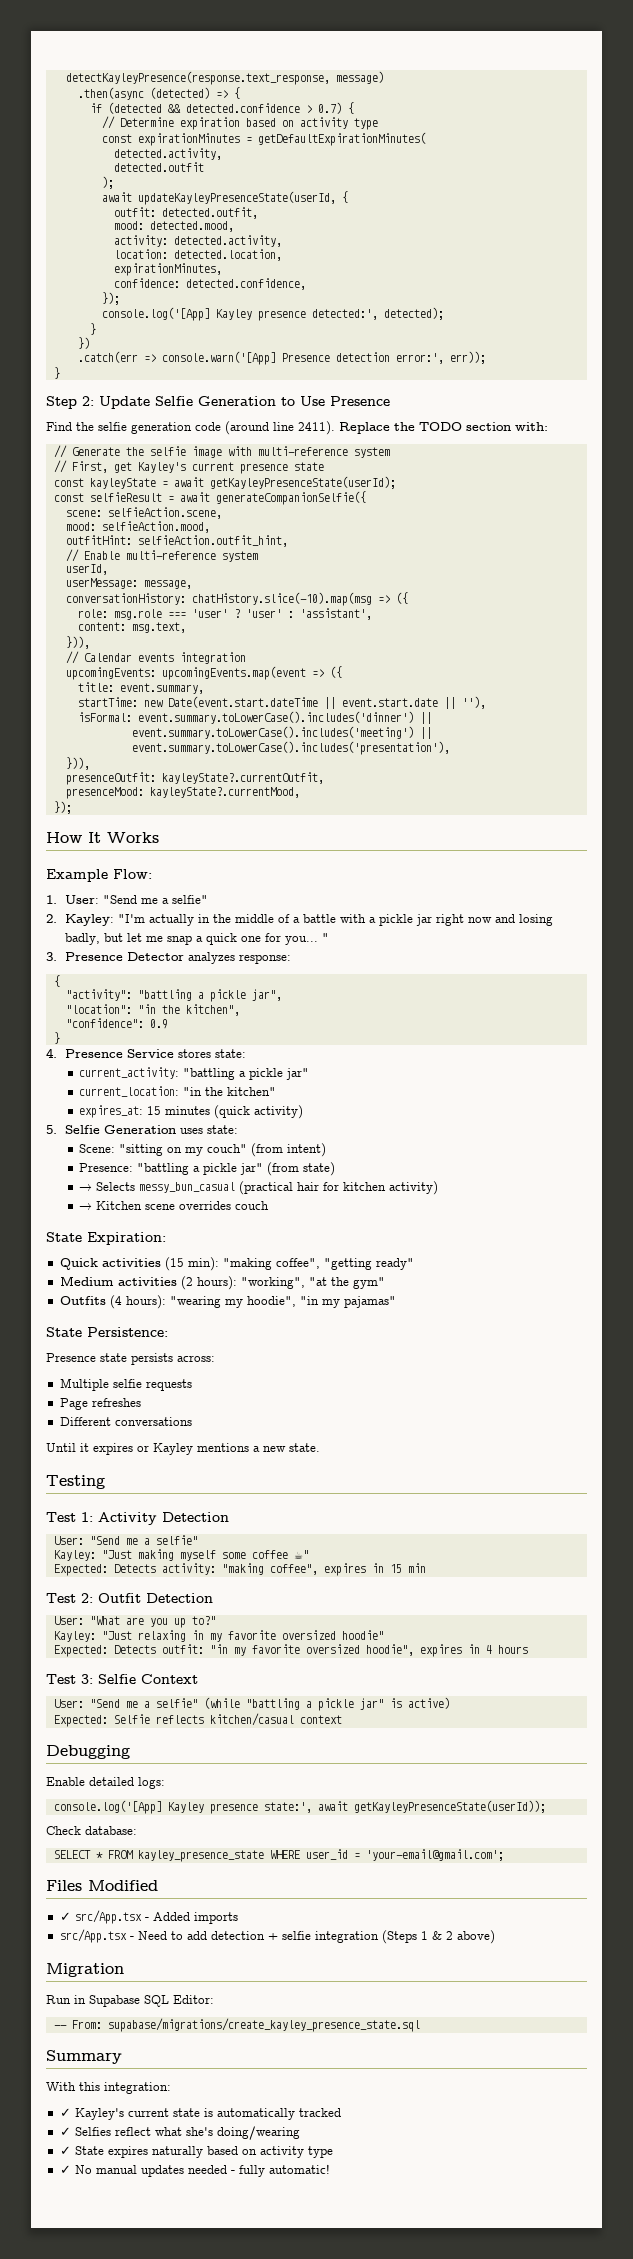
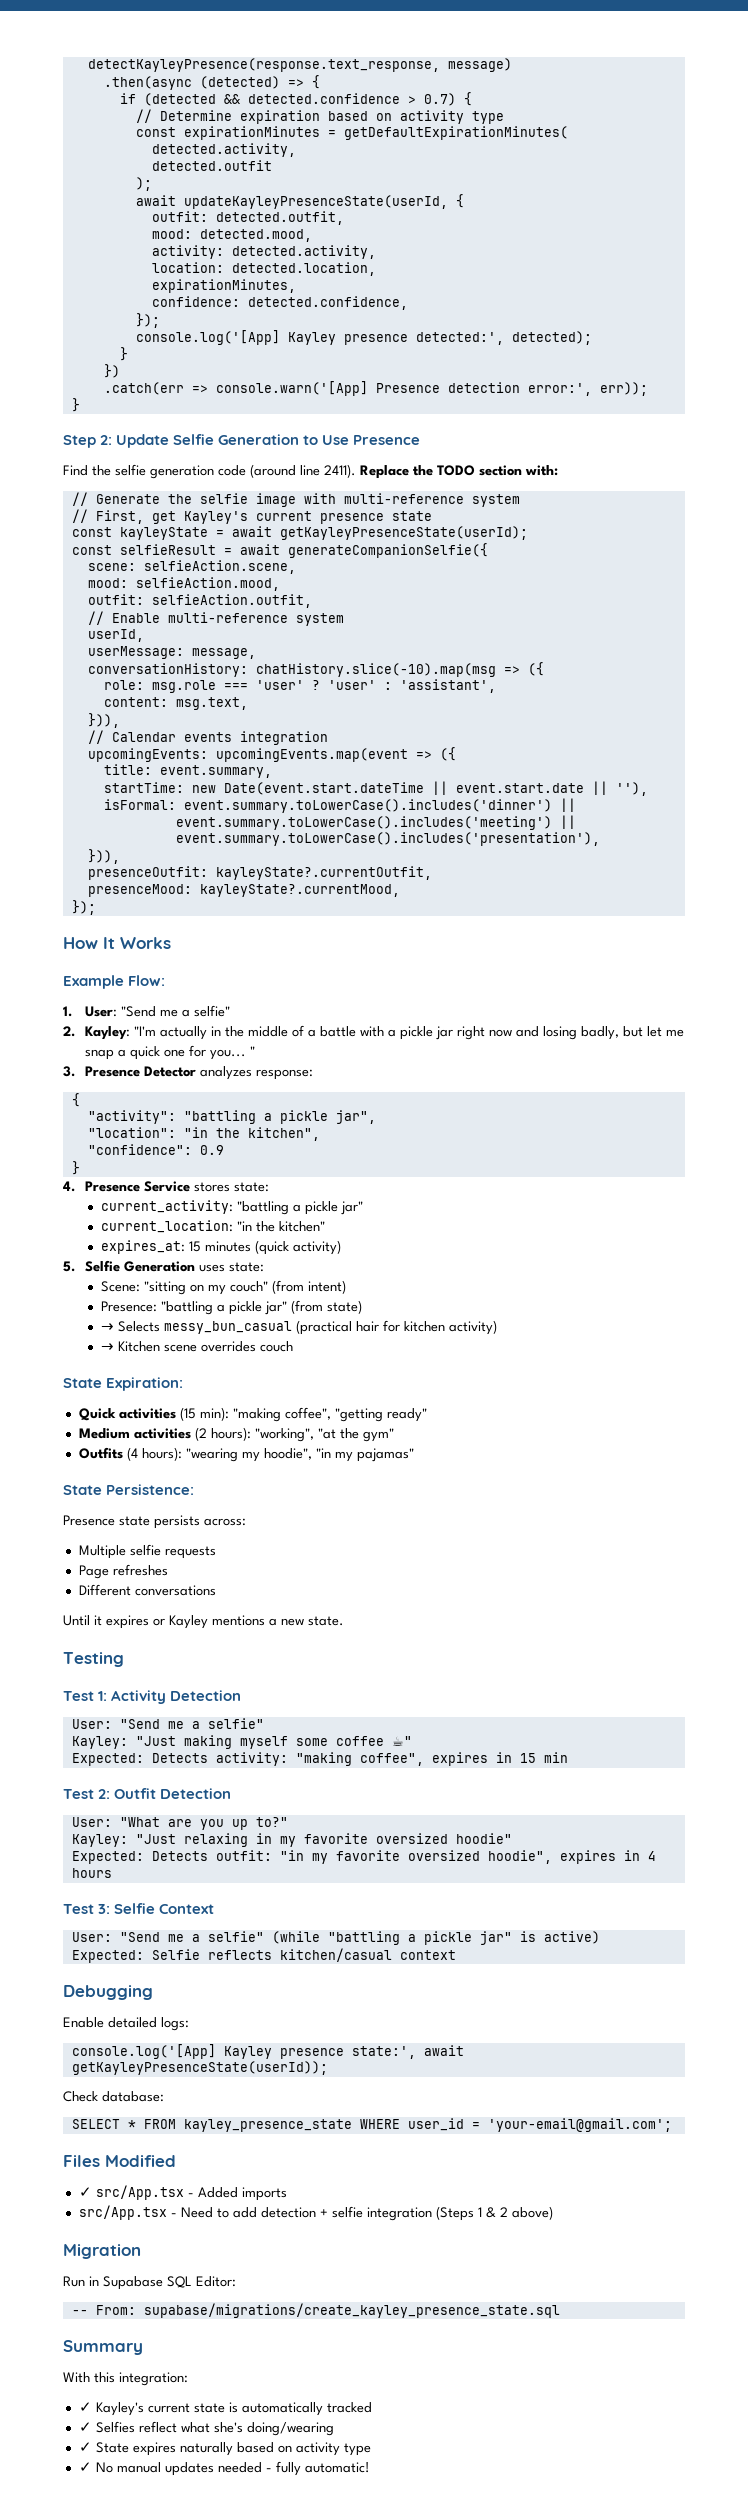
- outfitHint: selfieAction.outfit_hint,
+ outfit: selfieAction.outfit,

